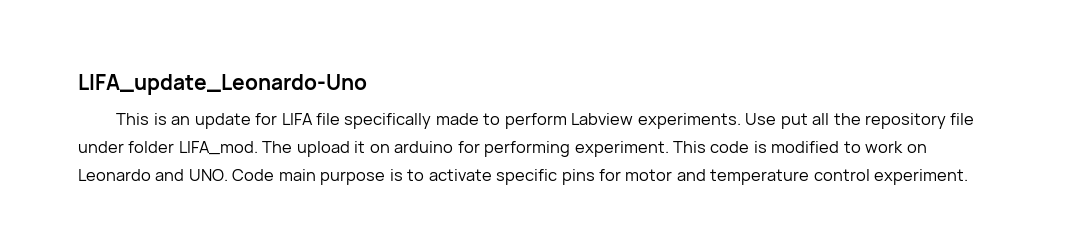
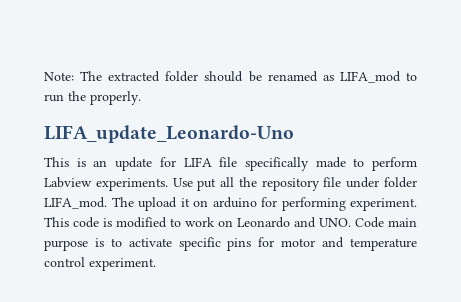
+ Note: The extracted folder should be renamed as LIFA_mod to run the properly.

